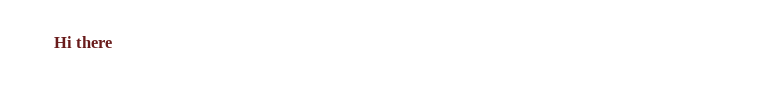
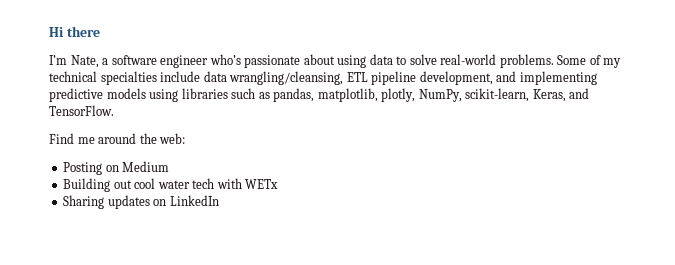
+ I’m Nate, a software engineer who’s passionate about using data to solve real-world problems. Some of my technical specialties include data wrangling/cleansing, ETL pipeline development, and implementing predictive models using libraries such as pandas, matplotlib, plotly, NumPy, scikit-learn, Keras, and TensorFlow.
+ Find me around the web:
+ Posting on Medium
+ Building out cool water tech with WETx
+ Sharing updates on LinkedIn

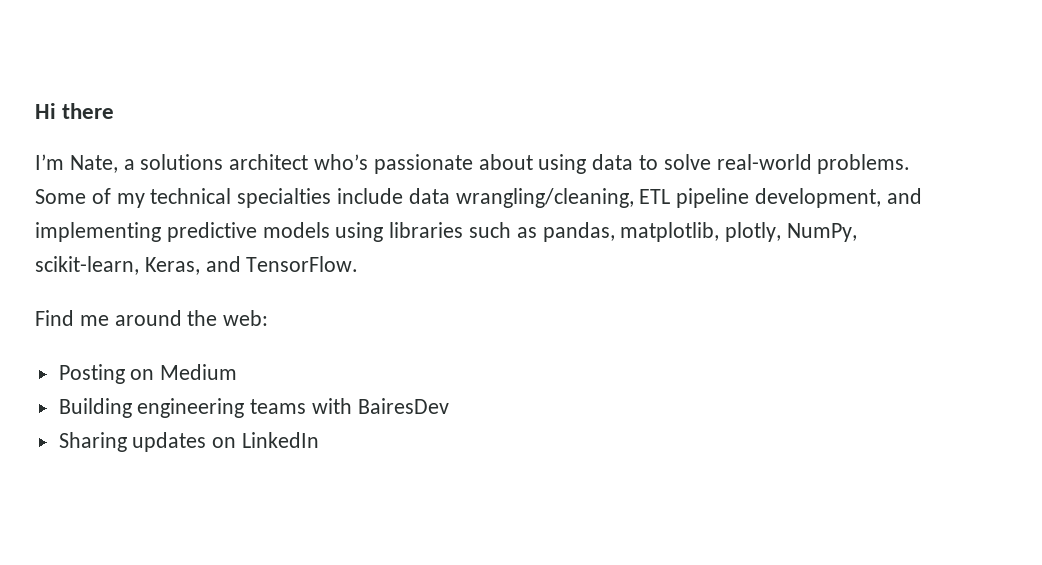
- I’m Nate, a software engineer who’s passionate about using data to solve real-world problems.
+ I’m Nate, a solutions architect who’s passionate about using data to solve real-world problems.
- Some of my technical specialties include data wrangling/cleansing, ETL pipeline development, and implementing predictive models using libraries such as pandas, matplotlib, plotly, NumPy, scikit-learn, Keras, and TensorFlow.
+ Some of my technical specialties include data wrangling/cleaning, ETL pipeline development, and implementing predictive models using libraries such as pandas, matplotlib, plotly, NumPy, scikit-learn, Keras, and TensorFlow.
- Building out cool water tech with WETx
+ Building engineering teams with BairesDev

